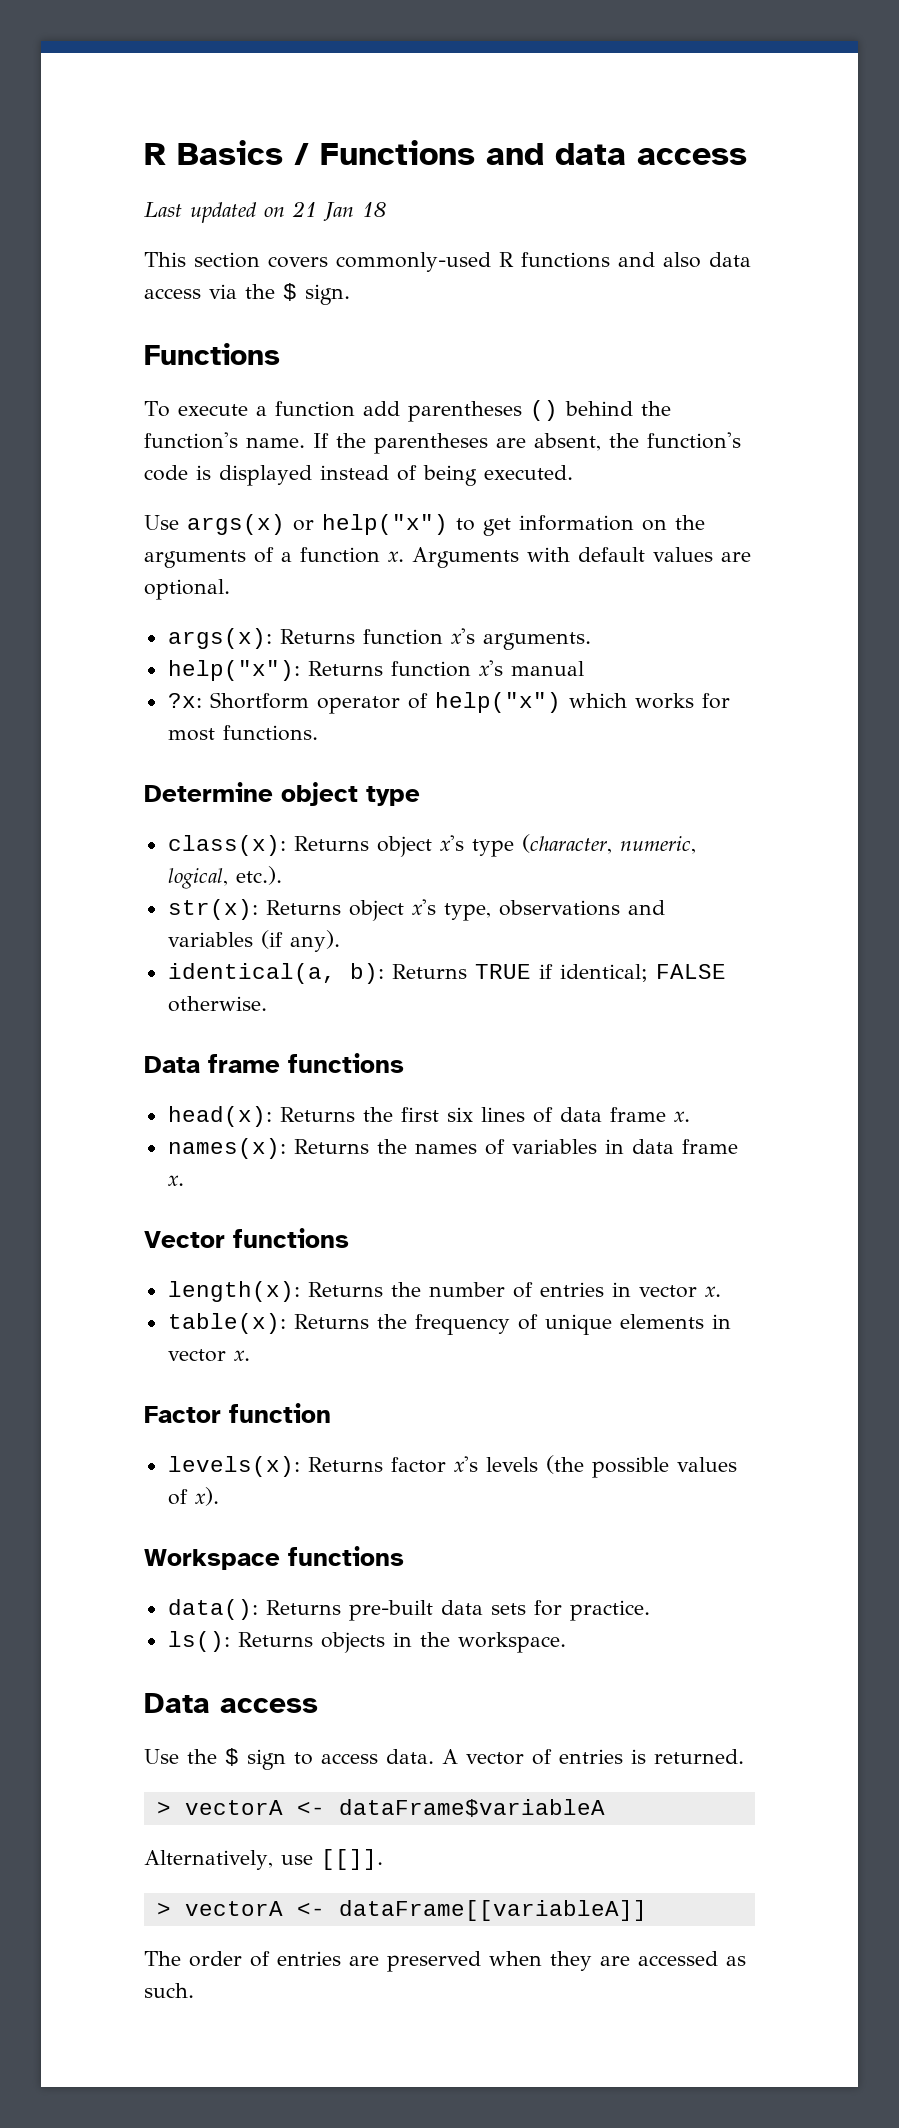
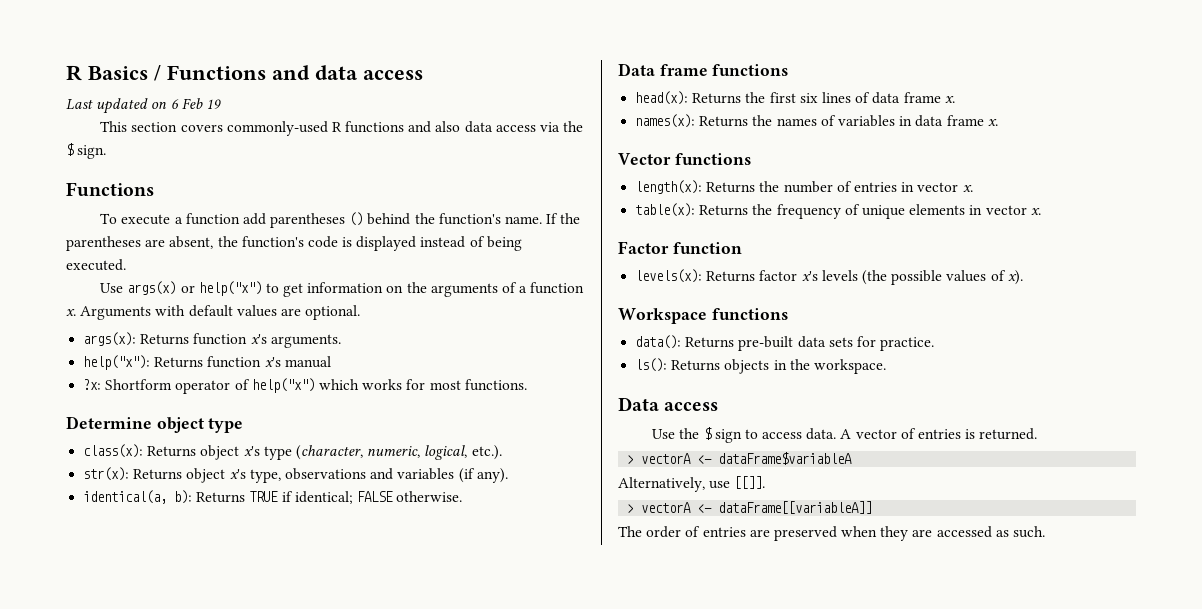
- Last updated on 21 Jan 18
+ Last updated on 6 Feb 19

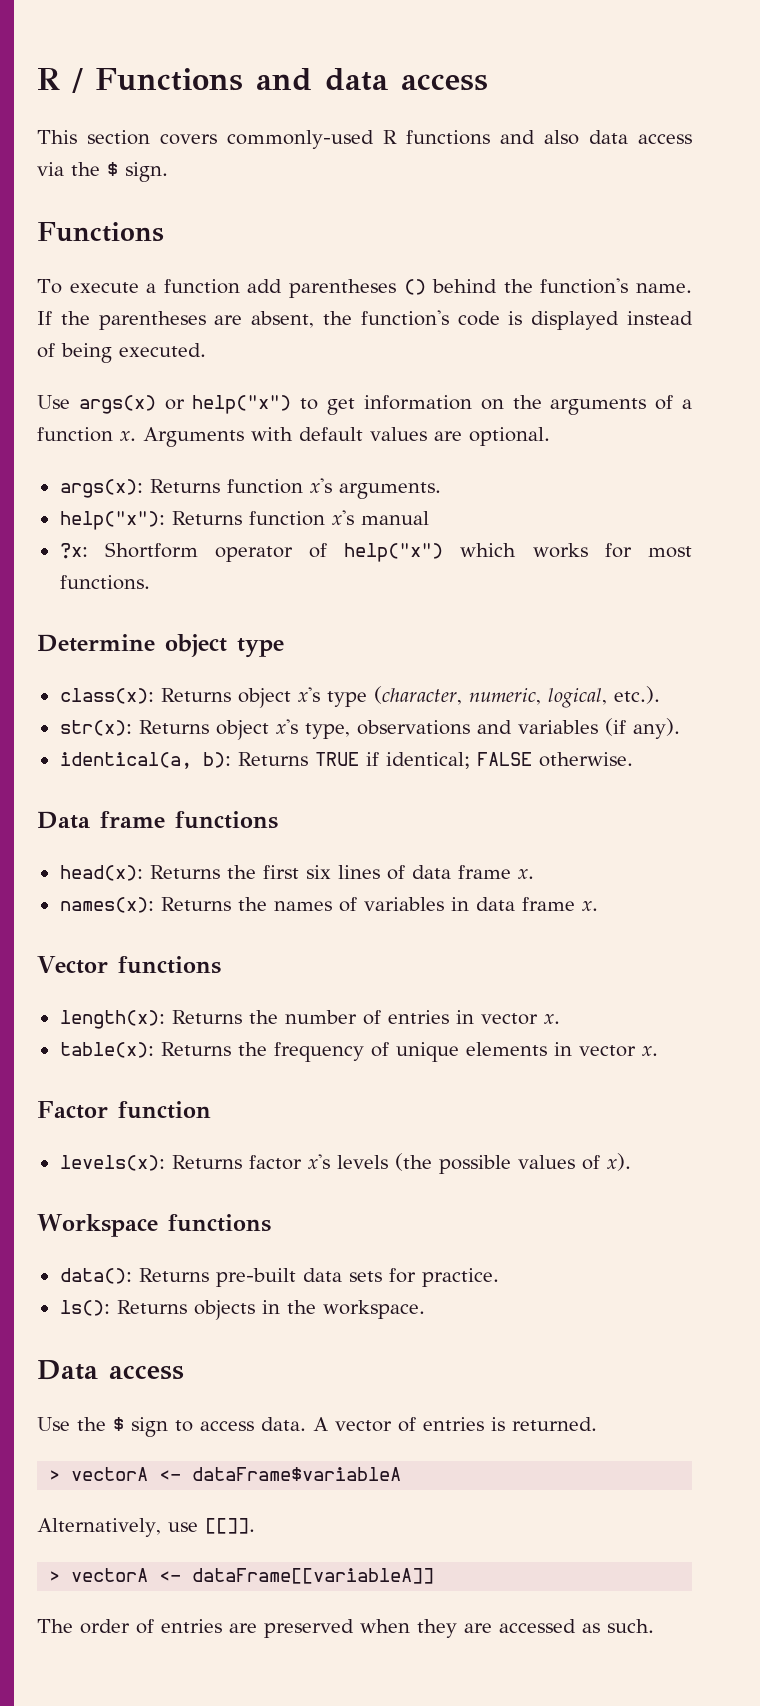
- R Basics / Functions and data access
+ R / Functions and data access
- Last updated on 6 Feb 19

